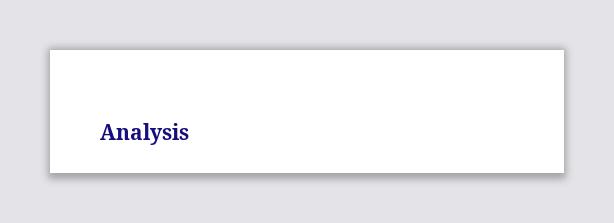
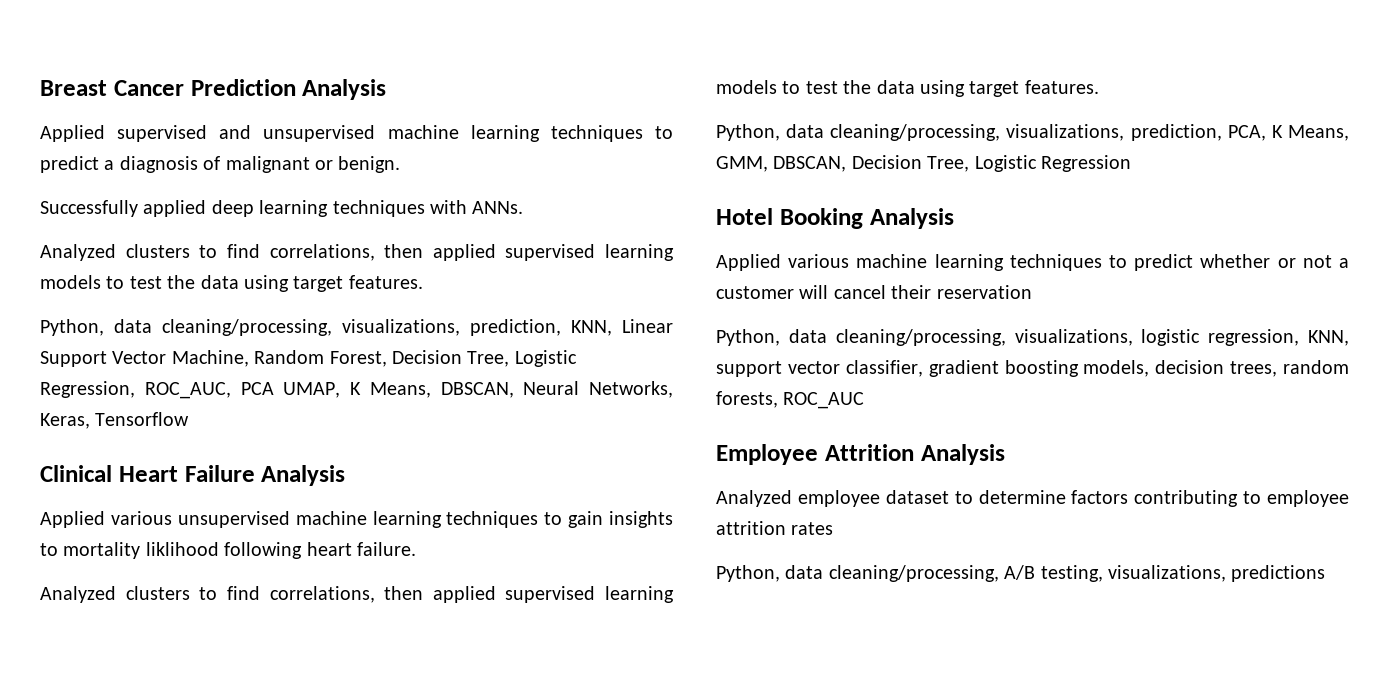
- Analysis
+ Breast Cancer Prediction Analysis
+ Applied supervised and unsupervised machine learning techniques to predict a diagnosis of malignant or benign.
+ Successfully applied deep learning techniques with ANNs.
+ Analyzed clusters to find correlations, then applied supervised learning models to test the data using target features.
+ Python, data cleaning/processing, visualizations, prediction, KNN, Linear Support Vector Machine, Random Forest, Decision Tree, Logistic Regression, ROC_AUC, PCA UMAP, K Means, DBSCAN, Neural Networks, Keras, Tensorflow
+ Clinical Heart Failure Analysis
+ Applied various unsupervised machine learning techniques to gain insights to mortality liklihood following heart failure.
+ Analyzed clusters to find correlations, then applied supervised learning models to test the data using target features.
+ Python, data cleaning/processing, visualizations, prediction, PCA, K Means, GMM, DBSCAN, Decision Tree, Logistic Regression
+ Hotel Booking Analysis
+ Applied various machine learning techniques to predict whether or not a customer will cancel their reservation
+ Python, data cleaning/processing, visualizations, logistic regression, KNN, support vector classifier, gradient boosting models, decision trees, random forests, ROC_AUC
+ Employee Attrition Analysis
+ Analyzed employee dataset to determine factors contributing to employee attrition rates
+ Python, data cleaning/processing, A/B testing, visualizations, predictions

